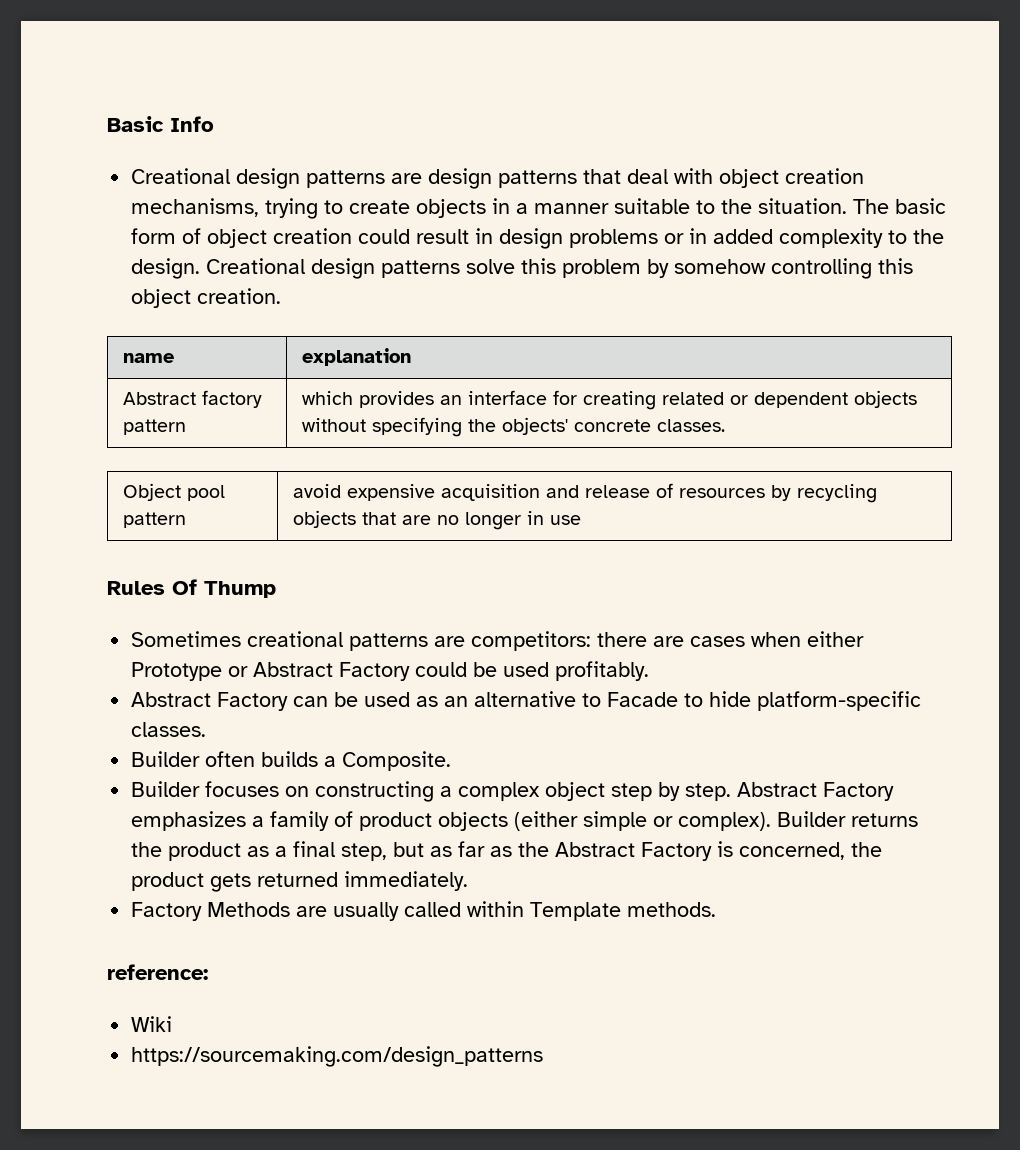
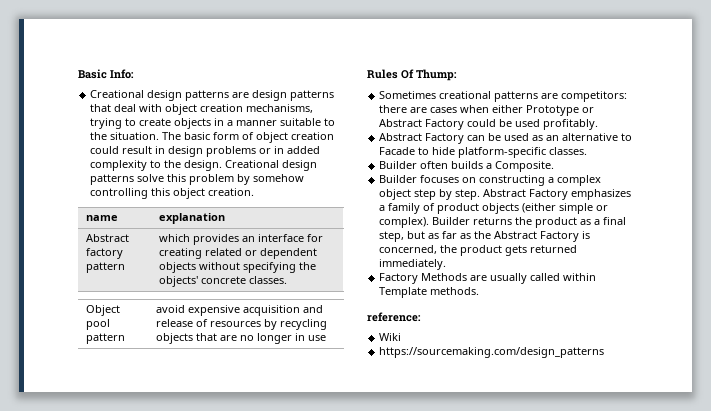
- Basic Info
+ Basic Info:
- Rules Of Thump
+ Rules Of Thump:

